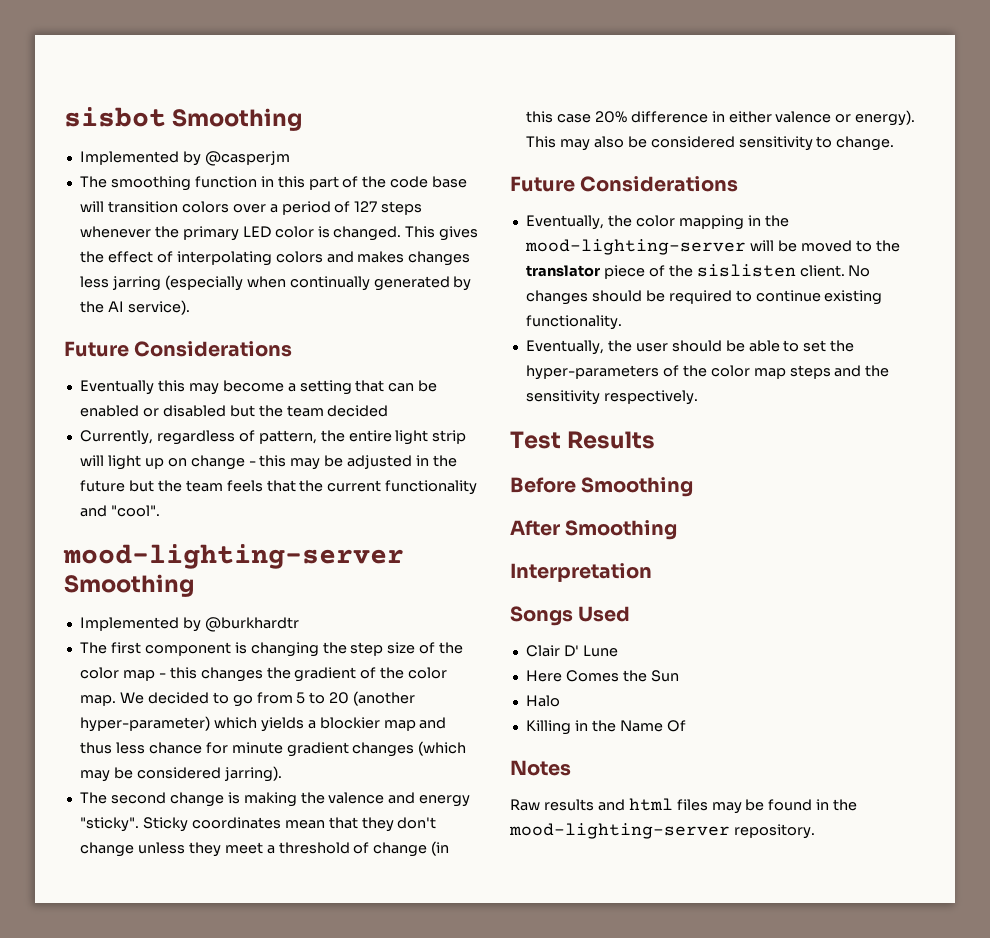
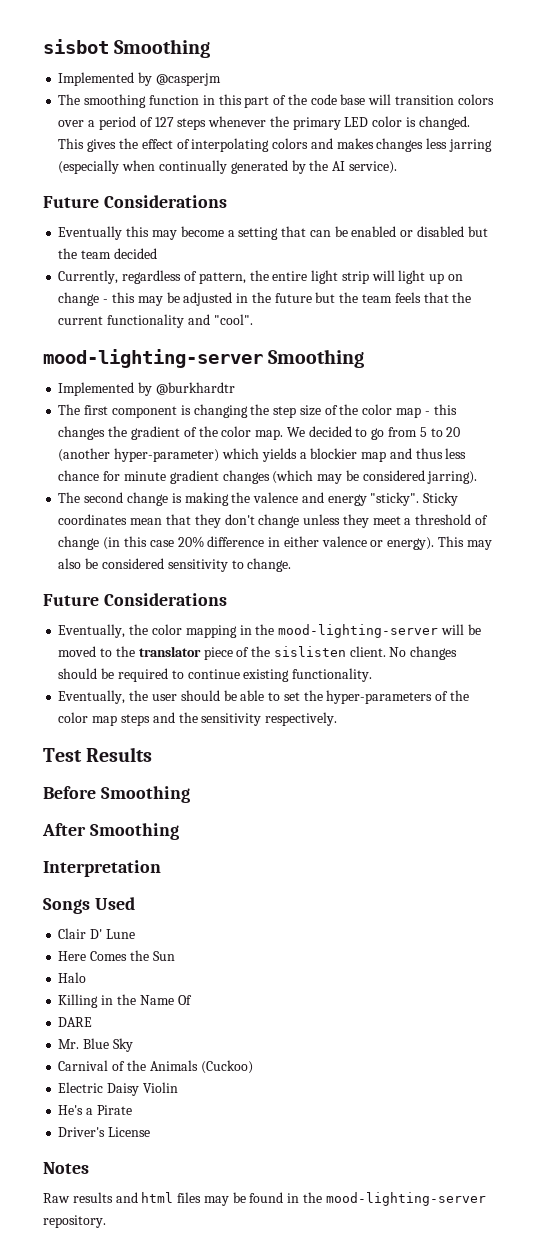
+ DARE
+ Mr. Blue Sky
+ Carnival of the Animals (Cuckoo)
+ Electric Daisy Violin
+ He's a Pirate
+ Driver's License

